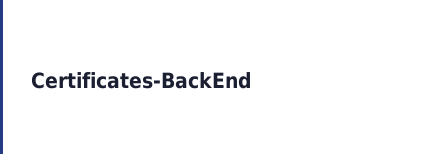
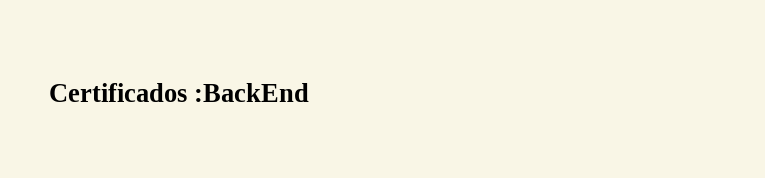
- Certificates-BackEnd
+ Certificados :BackEnd

